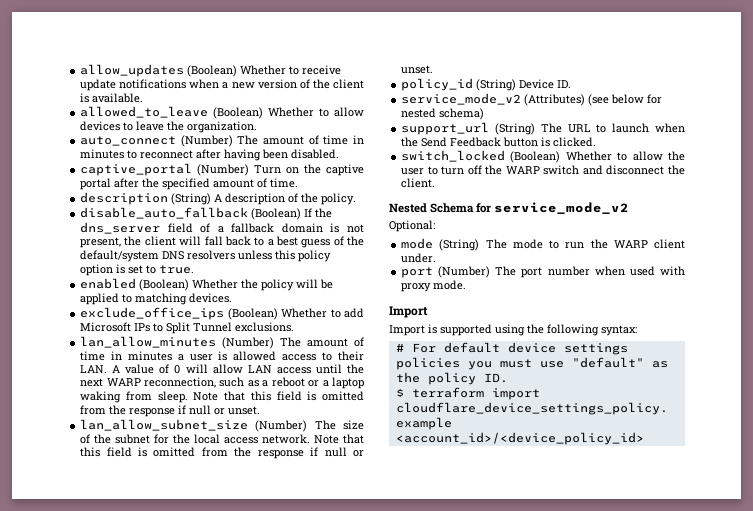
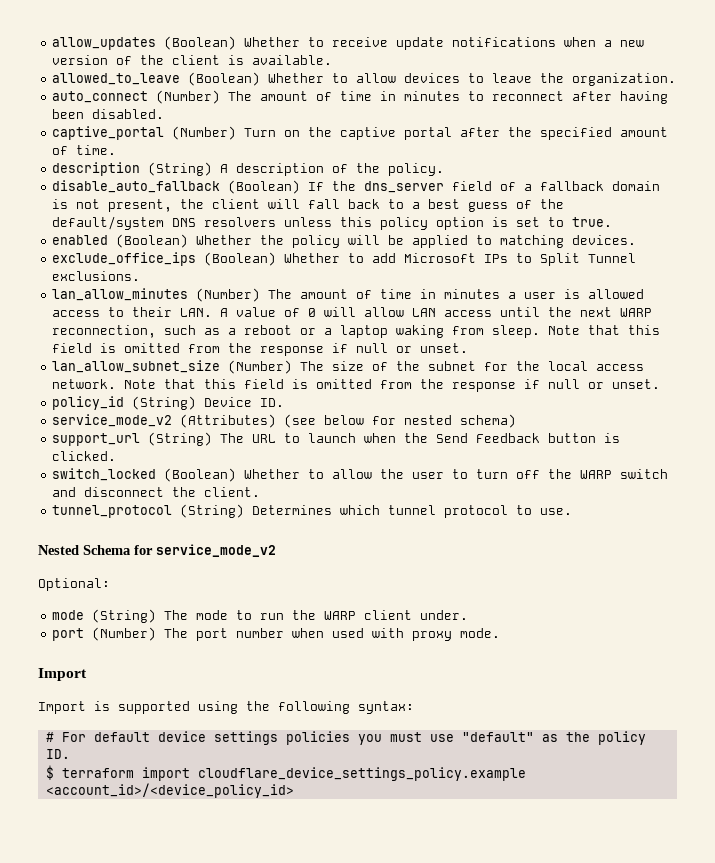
+ tunnel_protocol (String) Determines which tunnel protocol to use.

